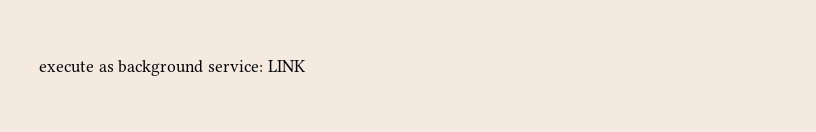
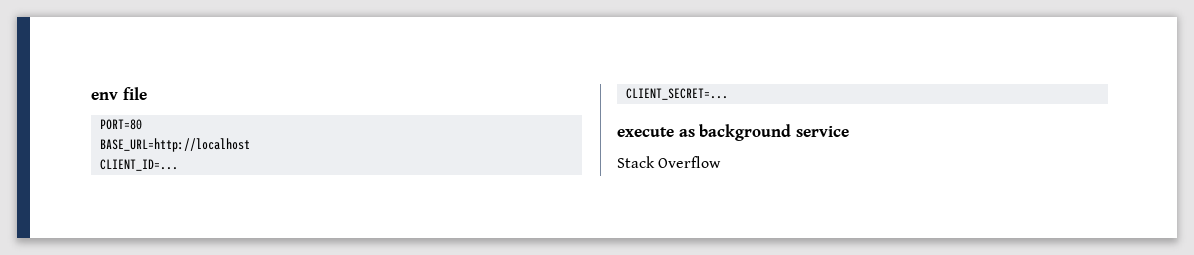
- execute as background service: LINK
+ env file
+ PORT=80
+ BASE_URL=http://localhost
+ CLIENT_ID=...
+ CLIENT_SECRET=...
+ execute as background service
+ Stack Overflow

